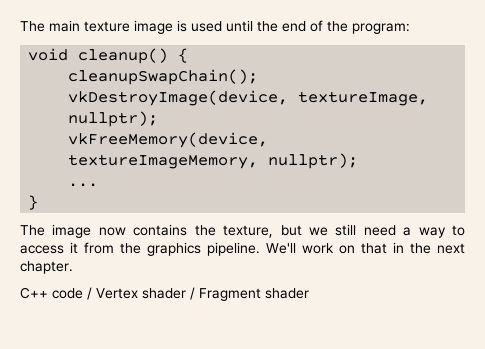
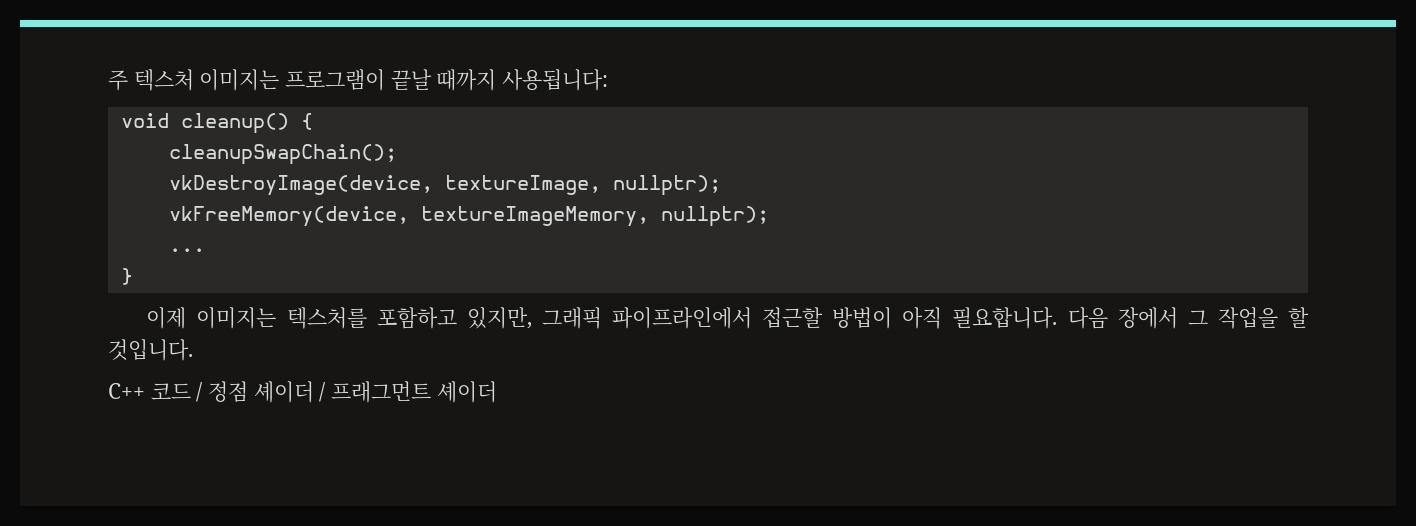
- The main texture image is used until the end of the program:
+ 주 텍스처 이미지는 프로그램이 끝날 때까지 사용됩니다:
- The image now contains the texture, but we still need a way to access it from the graphics pipeline. We'll work on that in the next chapter.
- C++ code / Vertex shader / Fragment shader
+ 이제 이미지는 텍스처를 포함하고 있지만, 그래픽 파이프라인에서 접근할 방법이 아직 필요합니다. 다음 장에서 그 작업을 할 것입니다.
+ C++ 코드 / 정점 셰이더 / 프래그먼트 셰이더

